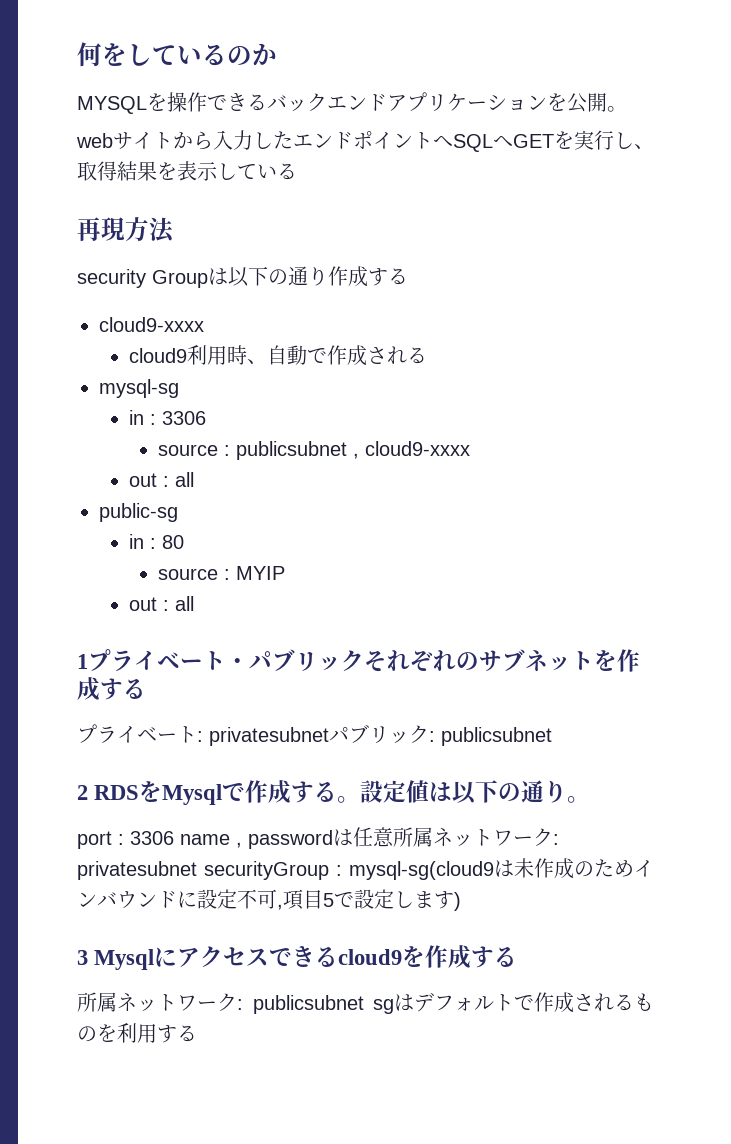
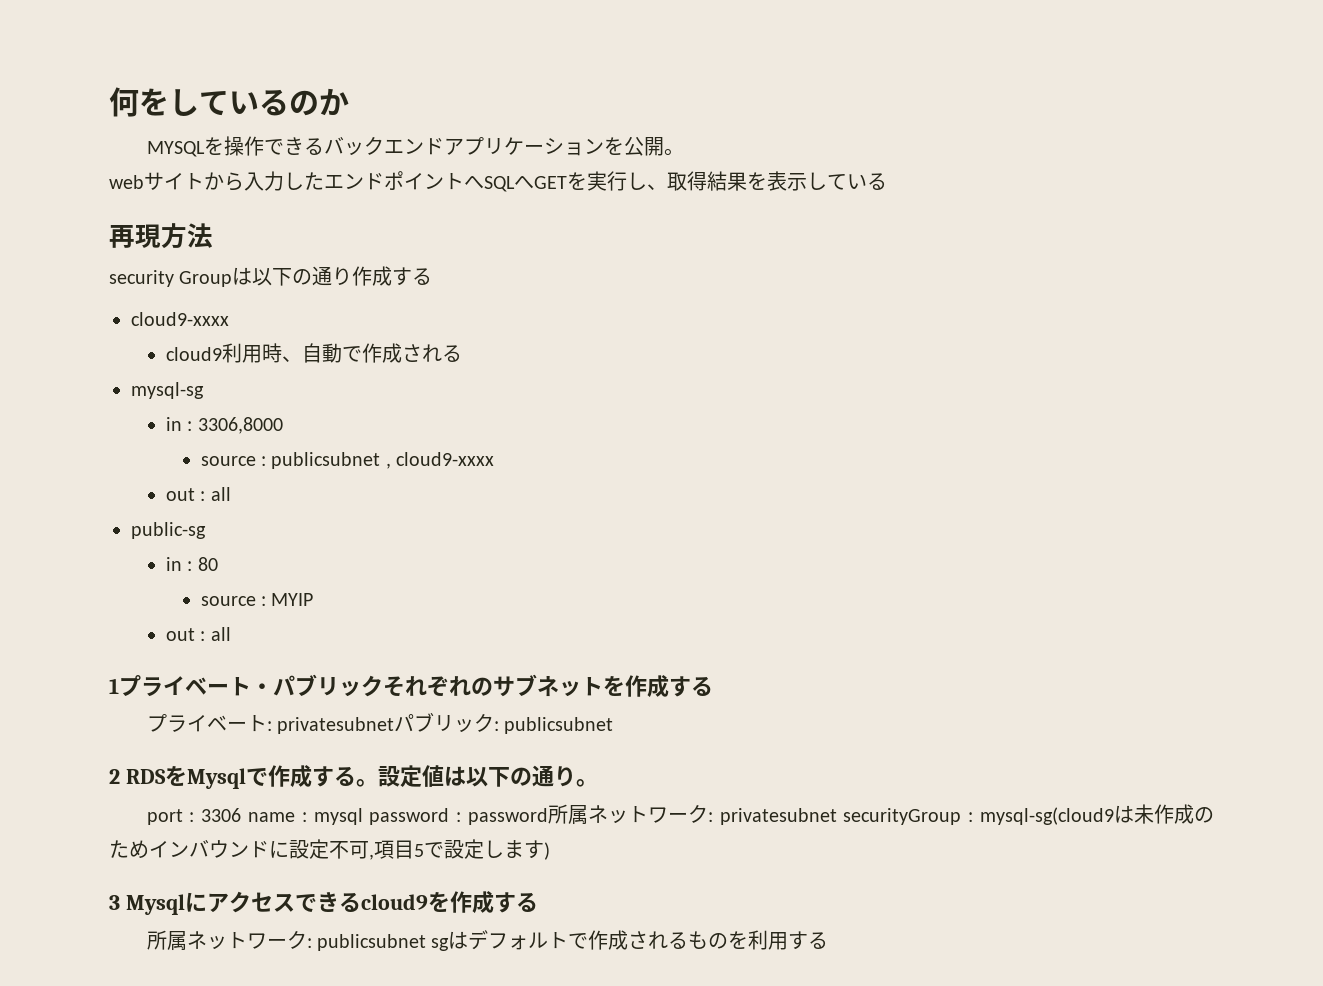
- in : 3306
+ in : 3306,8000
- port : 3306 name , passwordは任意所属ネットワーク: privatesubnet securityGroup : mysql-sg(cloud9は未作成のためインバウンドに設定不可,項目5で設定します)
+ port : 3306 name : mysql password : password所属ネットワーク: privatesubnet securityGroup : mysql-sg(cloud9は未作成のためインバウンドに設定不可,項目5で設定します)

